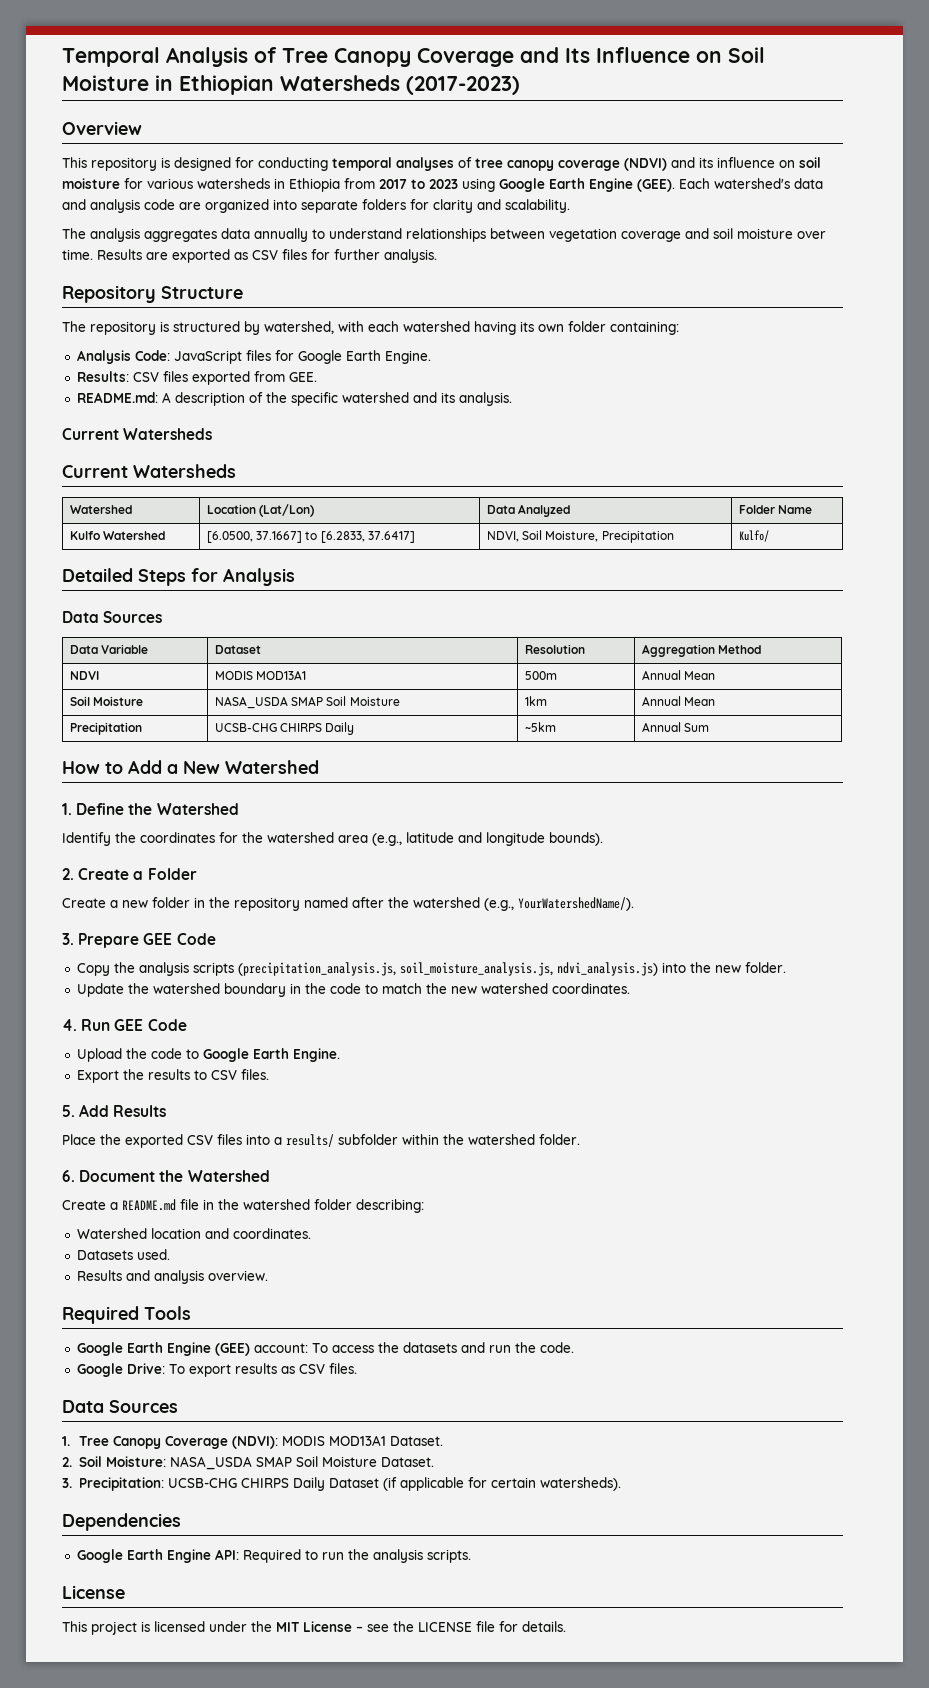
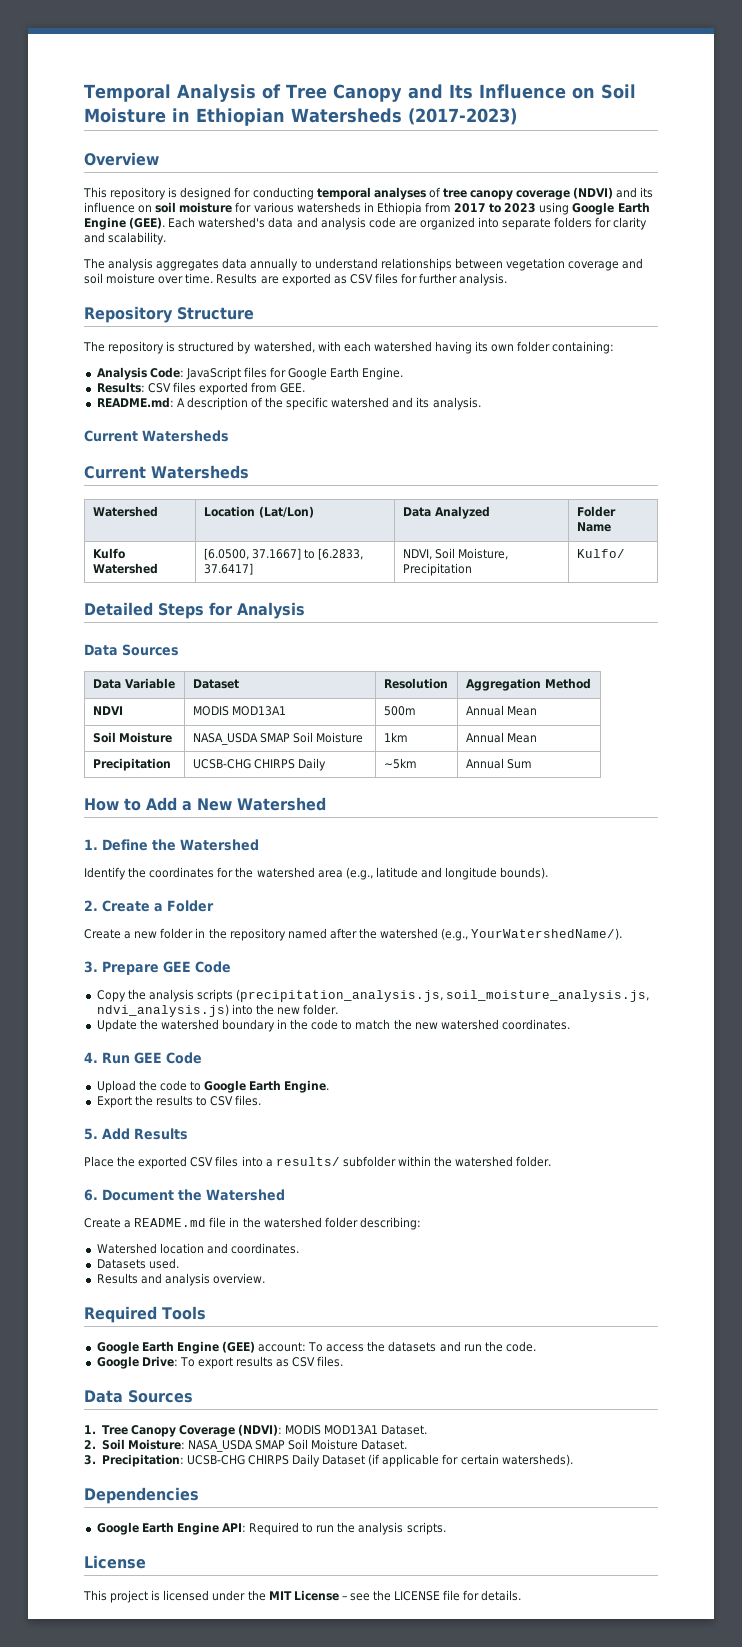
- Temporal Analysis of Tree Canopy Coverage and Its Influence on Soil Moisture in Ethiopian Watersheds (2017-2023)
+ Temporal Analysis of Tree Canopy and Its Influence on Soil Moisture in Ethiopian Watersheds (2017-2023)

